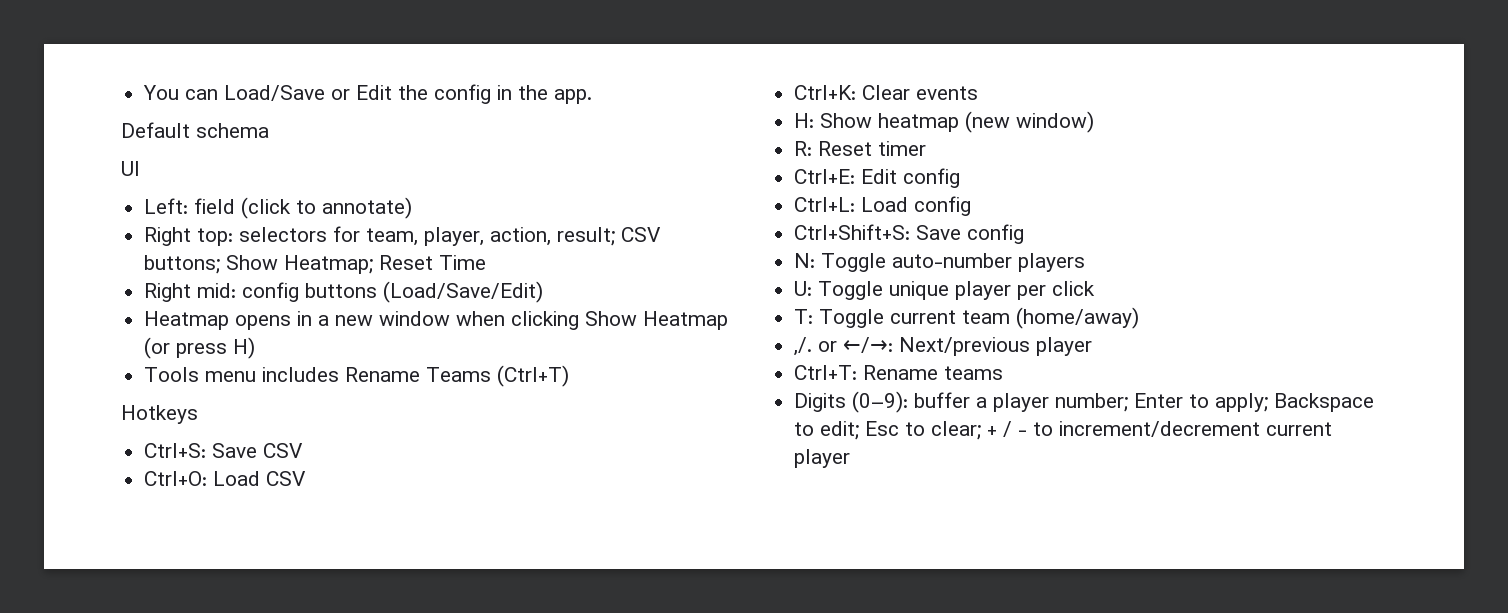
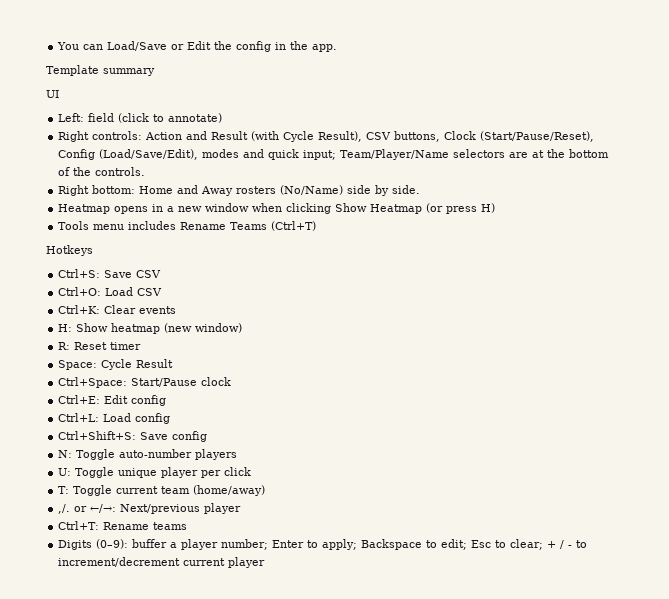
- Default schema
+ Template summary
- Right top: selectors for team, player, action, result; CSV buttons; Show Heatmap; Reset Time
- Right mid: config buttons (Load/Save/Edit)
+ Right controls: Action and Result (with Cycle Result), CSV buttons, Clock (Start/Pause/Reset), Config (Load/Save/Edit), modes and quick input; Team/Player/Name selectors are at the bottom of the controls.
+ Right bottom: Home and Away rosters (No/Name) side by side.
+ Space: Cycle Result
+ Ctrl+Space: Start/Pause clock

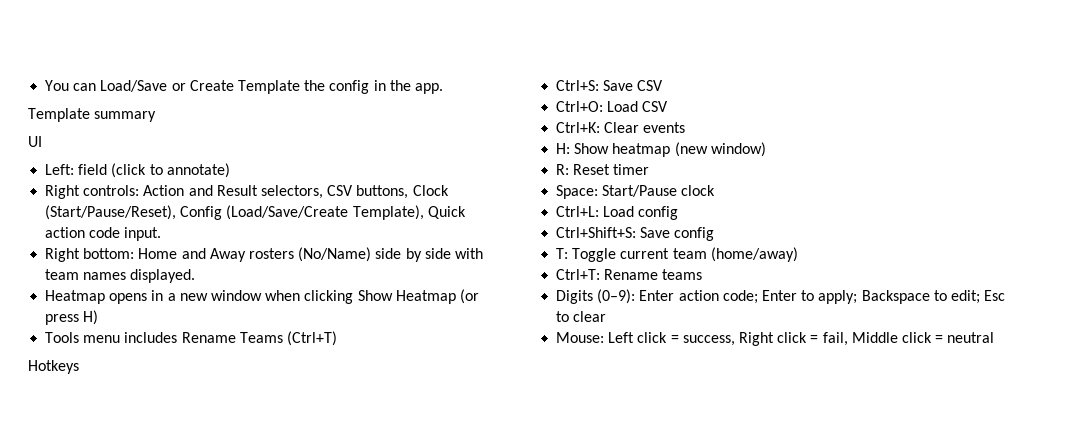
- You can Load/Save or Edit the config in the app.
+ You can Load/Save or Create Template the config in the app.
- Right controls: Action and Result (with Cycle Result), CSV buttons, Clock (Start/Pause/Reset), Config (Load/Save/Edit), modes and quick input; Team/Player/Name selectors are at the bottom of the controls.
+ Right controls: Action and Result selectors, CSV buttons, Clock (Start/Pause/Reset), Config (Load/Save/Create Template), Quick action code input.
- Right bottom: Home and Away rosters (No/Name) side by side.
+ Right bottom: Home and Away rosters (No/Name) side by side with team names displayed.
- Space: Cycle Result
- Ctrl+Space: Start/Pause clock
+ Space: Start/Pause clock
- Ctrl+E: Edit config
- N: Toggle auto-number players
- U: Toggle unique player per click
- ,/. or ←/→: Next/previous player
- Digits (0–9): buffer a player number; Enter to apply; Backspace to edit; Esc to clear; + / - to increment/decrement current player
+ Digits (0–9): Enter action code; Enter to apply; Backspace to edit; Esc to clear
+ Mouse: Left click = success, Right click = fail, Middle click = neutral

